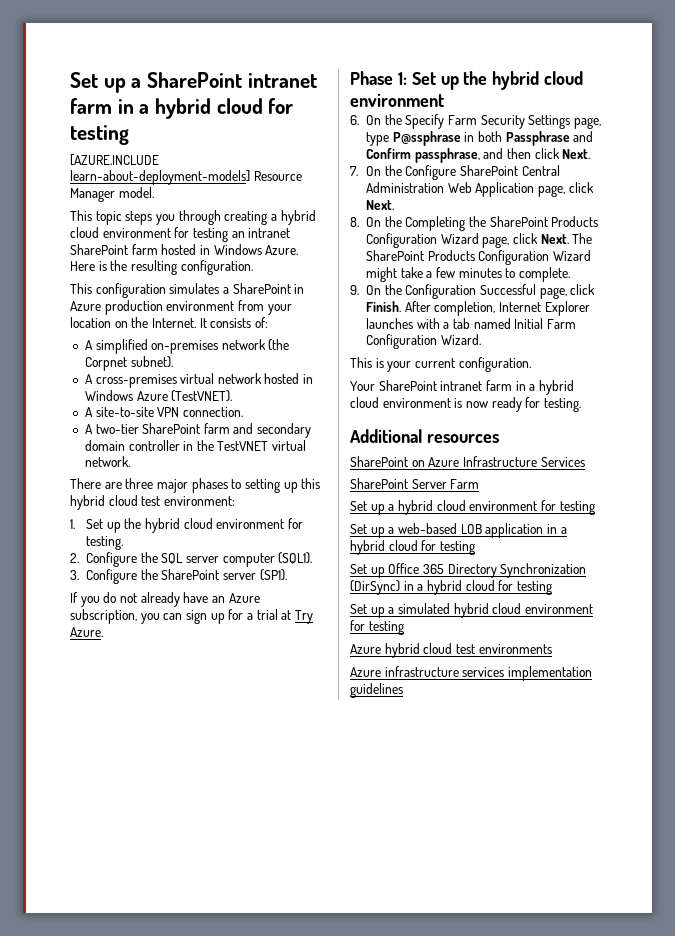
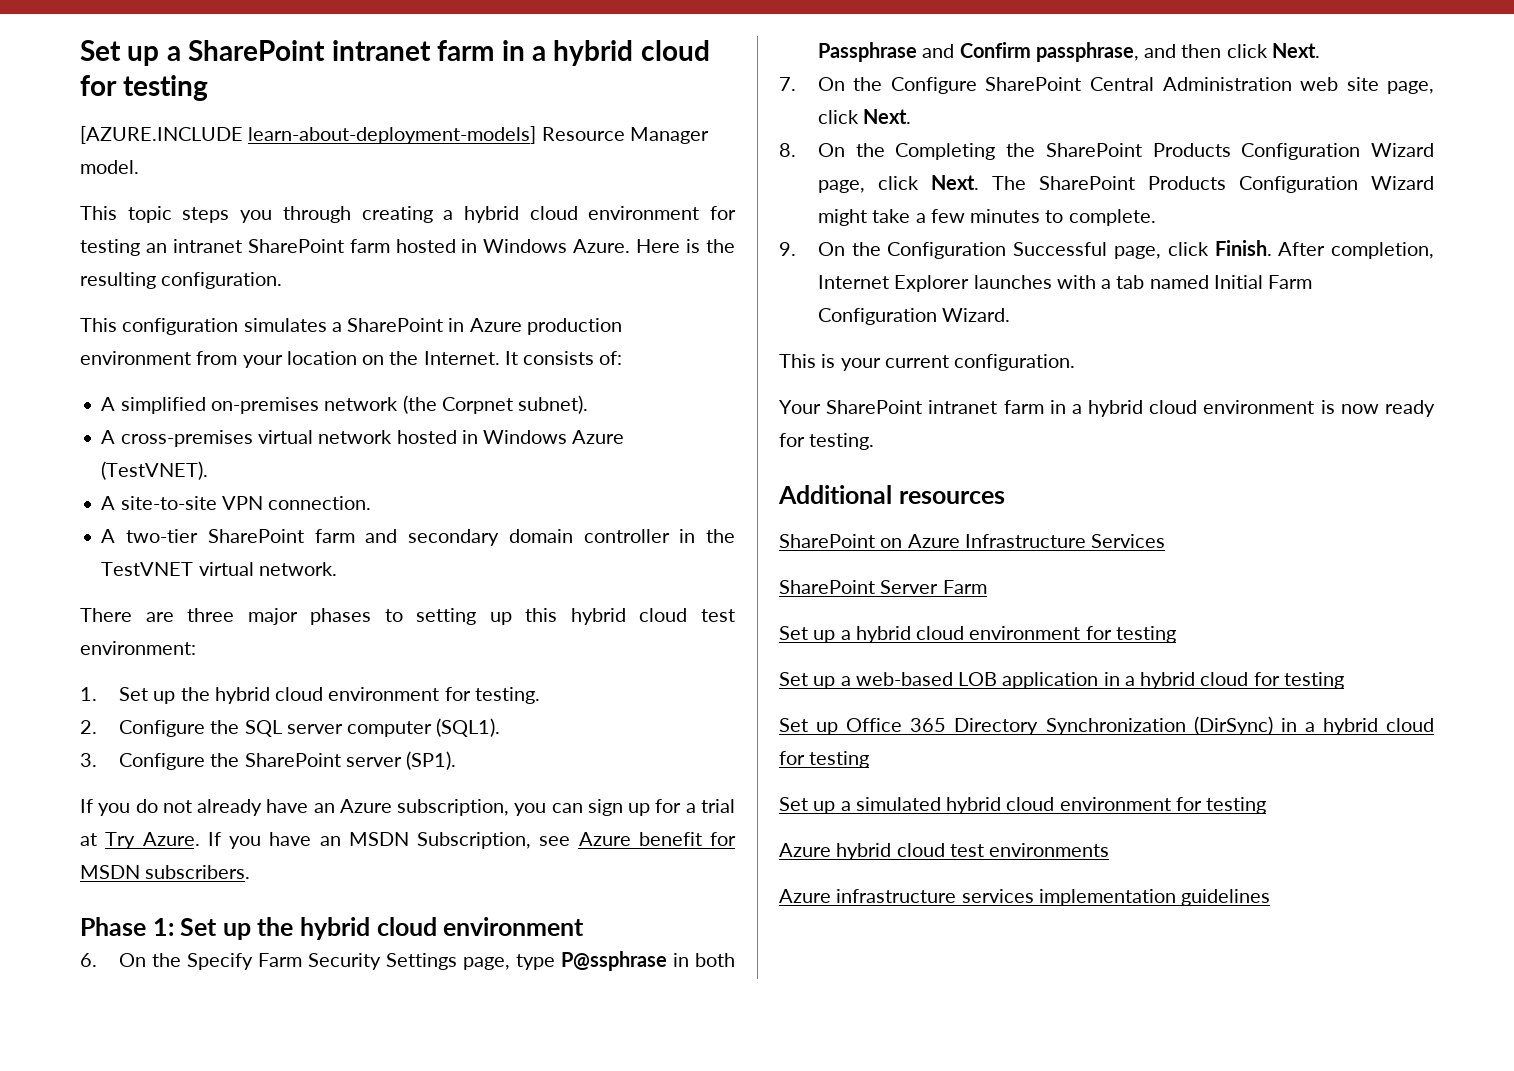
+ If you have an MSDN Subscription, see Azure benefit for MSDN subscribers.
- 7. On the Configure SharePoint Central Administration Web Application page, click Next.
+ 7. On the Configure SharePoint Central Administration web site page, click Next.

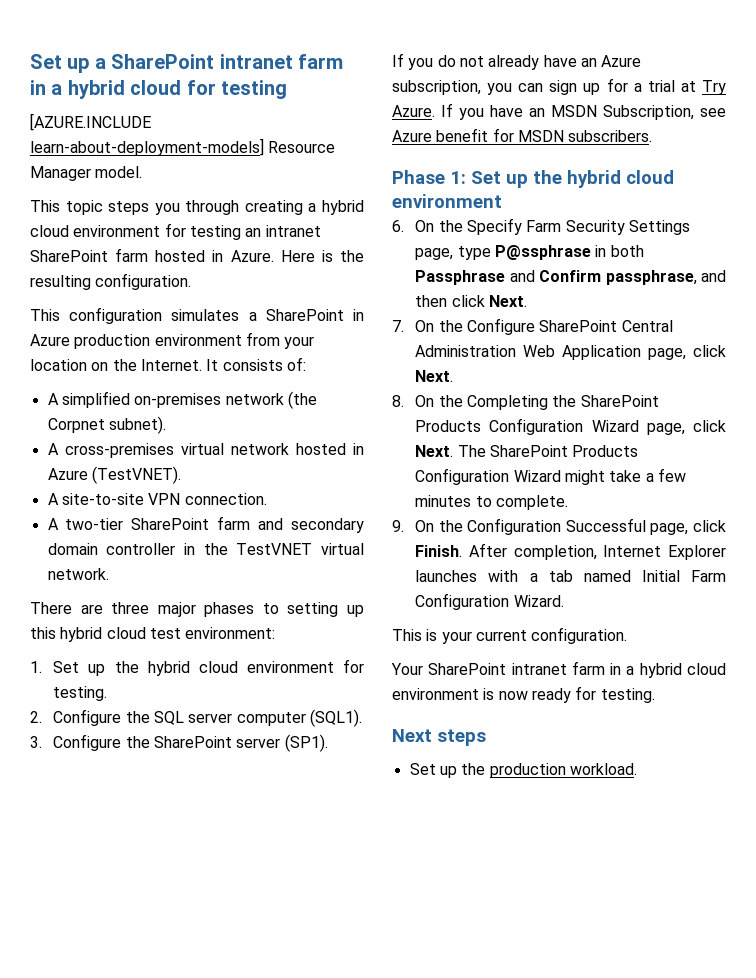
- This topic steps you through creating a hybrid cloud environment for testing an intranet SharePoint farm hosted in Windows Azure.
+ This topic steps you through creating a hybrid cloud environment for testing an intranet SharePoint farm hosted in Azure.
- A cross-premises virtual network hosted in Windows Azure (TestVNET).
+ A cross-premises virtual network hosted in Azure (TestVNET).
- 7. On the Configure SharePoint Central Administration web site page, click Next.
+ 7. On the Configure SharePoint Central Administration Web Application page, click Next.
- Additional resources
- SharePoint on Azure Infrastructure Services
- SharePoint Server Farm
- Set up a hybrid cloud environment for testing
- Set up a web-based LOB application in a hybrid cloud for testing
- Set up Office 365 Directory Synchronization (DirSync) in a hybrid cloud for testing
- Set up a simulated hybrid cloud environment for testing
- Azure hybrid cloud test environments
- Azure infrastructure services implementation guidelines
+ Next steps
+ Set up the production workload.

